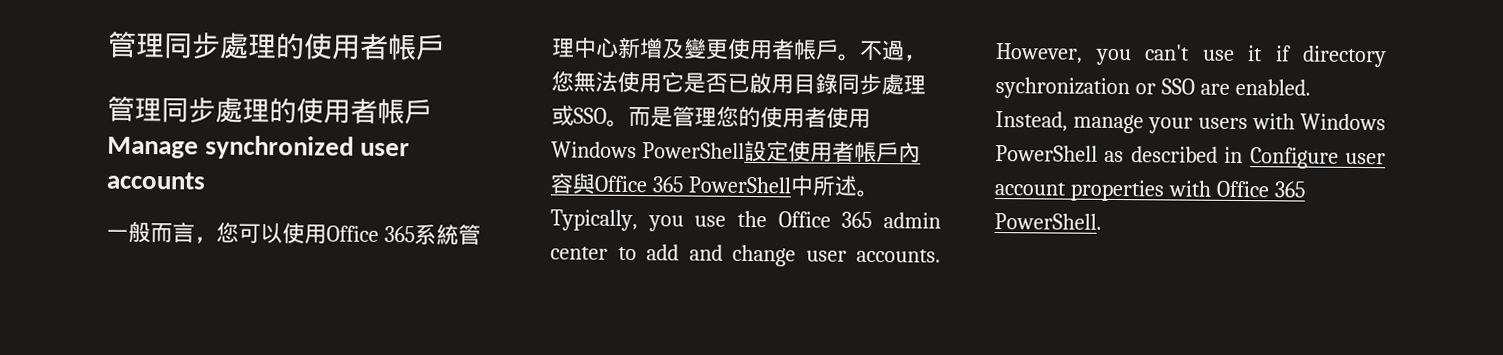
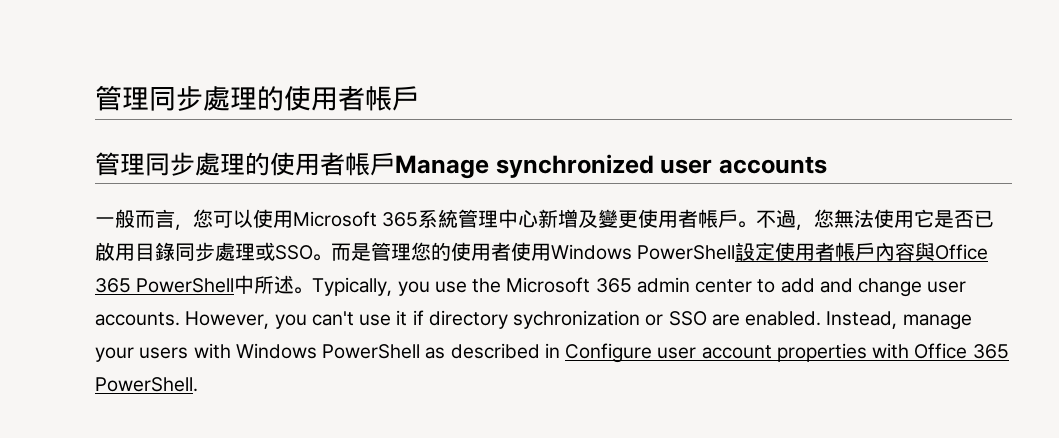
- 一般而言，您可以使用Office 365系統管理中心新增及變更使用者帳戶。
+ 一般而言，您可以使用Microsoft 365系統管理中心新增及變更使用者帳戶。
- Typically, you use the Office 365 admin center to add and change user accounts.
+ Typically, you use the Microsoft 365 admin center to add and change user accounts.

